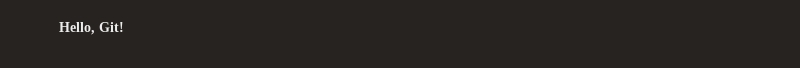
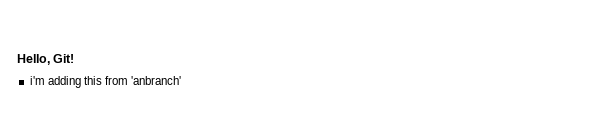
+ i'm adding this from 'anbranch'

